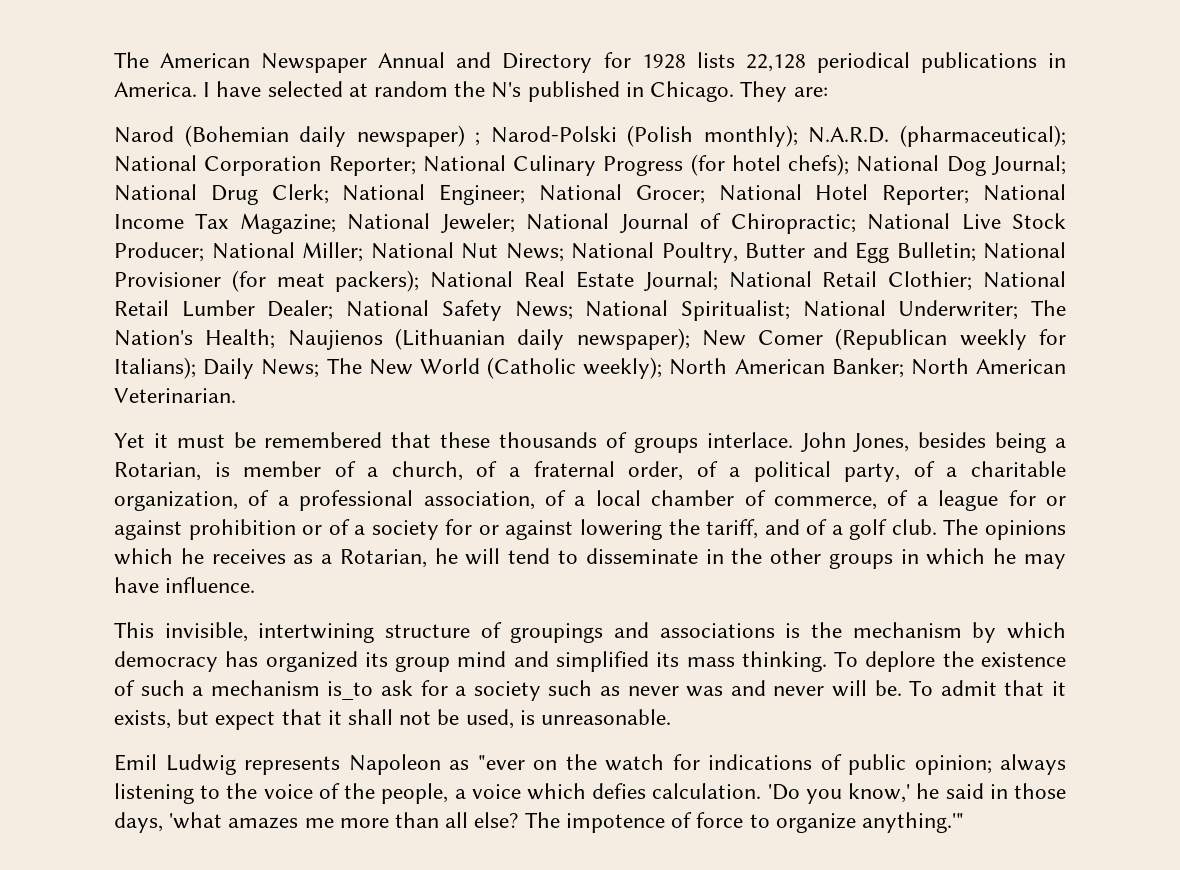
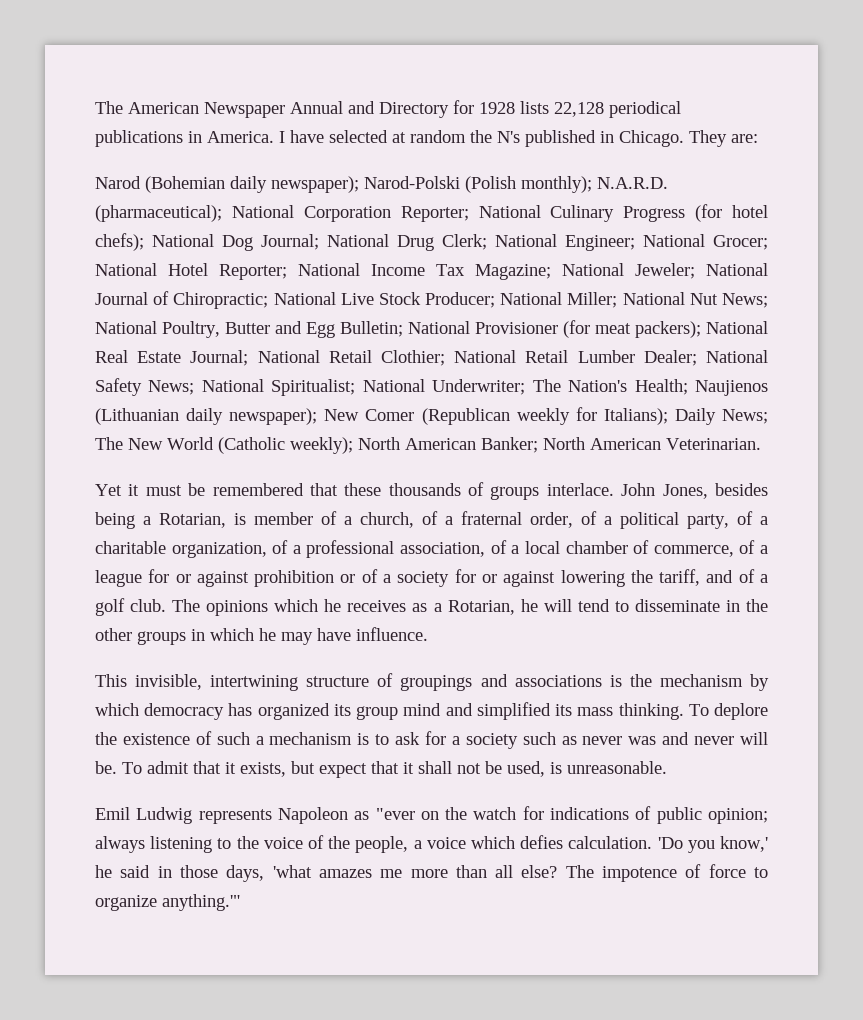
- Narod (Bohemian daily newspaper) ;
+ Narod (Bohemian daily newspaper);
- To deplore the existence of such a mechanism is_to ask for a society such as never was and never will be.
+ To deplore the existence of such a mechanism is to ask for a society such as never was and never will be.

